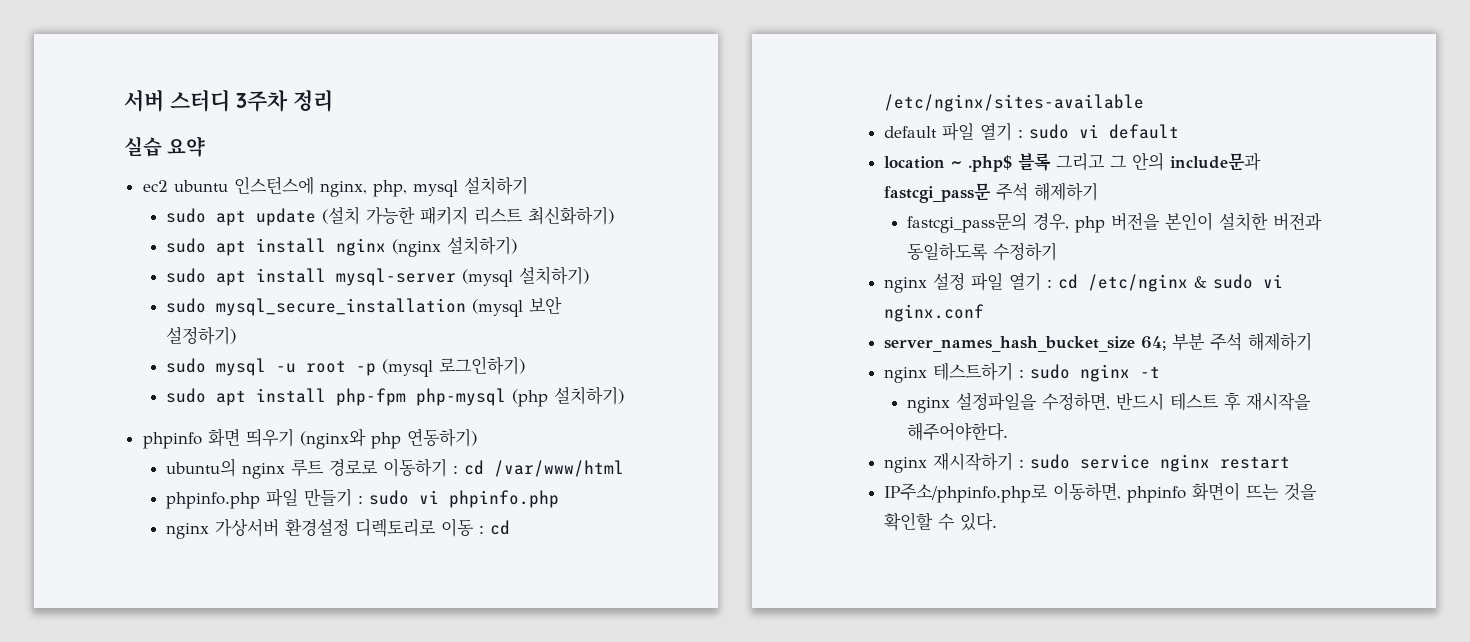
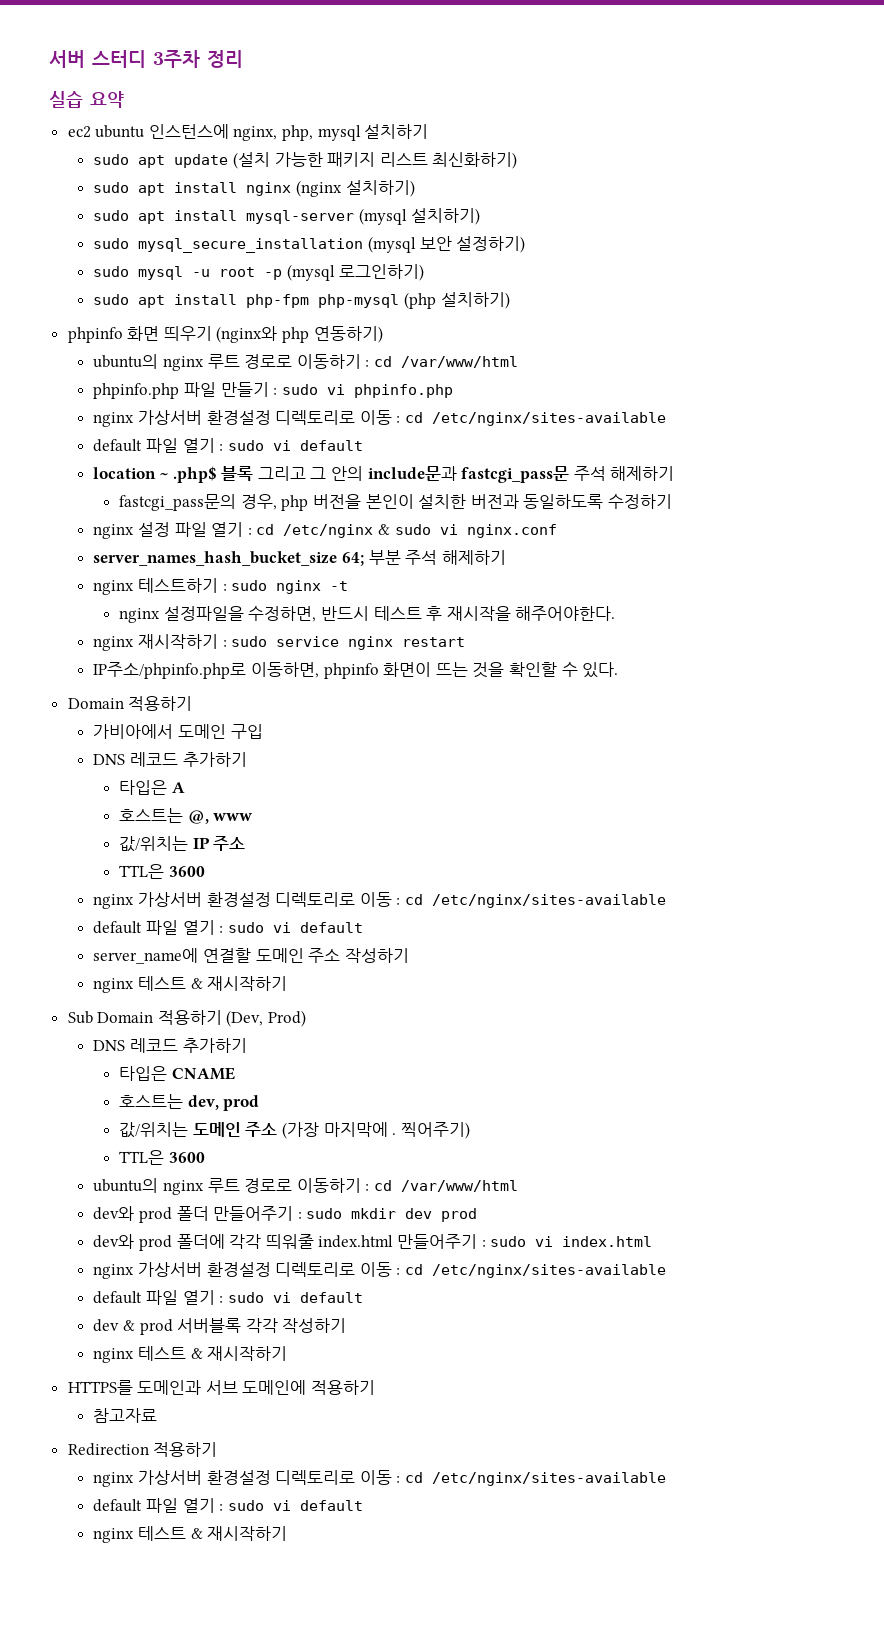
  IP주소/phpinfo.php로 이동하면, phpinfo 화면이 뜨는 것을 확인할 수 있다.
+ Domain 적용하기
+ 가비아에서 도메인 구입
+ DNS 레코드 추가하기
+ 타입은 A
+ 호스트는 @, www
+ 값/위치는 IP 주소
+ TTL은 3600
+ nginx 가상서버 환경설정 디렉토리로 이동 : cd /etc/nginx/sites-available
+ default 파일 열기 : sudo vi default
+ server_name에 연결할 도메인 주소 작성하기
+ nginx 테스트 & 재시작하기
+ Sub Domain 적용하기 (Dev, Prod)
+ DNS 레코드 추가하기
+ 타입은 CNAME
+ 호스트는 dev, prod
+ 값/위치는 도메인 주소 (가장 마지막에 . 찍어주기)
+ TTL은 3600
+ ubuntu의 nginx 루트 경로로 이동하기 : cd /var/www/html
+ dev와 prod 폴더 만들어주기 : sudo mkdir dev prod
+ dev와 prod 폴더에 각각 띄워줄 index.html 만들어주기 : sudo vi index.html
+ nginx 가상서버 환경설정 디렉토리로 이동 : cd /etc/nginx/sites-available
+ default 파일 열기 : sudo vi default
+ dev & prod 서버블록 각각 작성하기
+ nginx 테스트 & 재시작하기
+ HTTPS를 도메인과 서브 도메인에 적용하기
+ 참고자료
+ Redirection 적용하기
+ nginx 가상서버 환경설정 디렉토리로 이동 : cd /etc/nginx/sites-available
+ default 파일 열기 : sudo vi default
+ nginx 테스트 & 재시작하기

